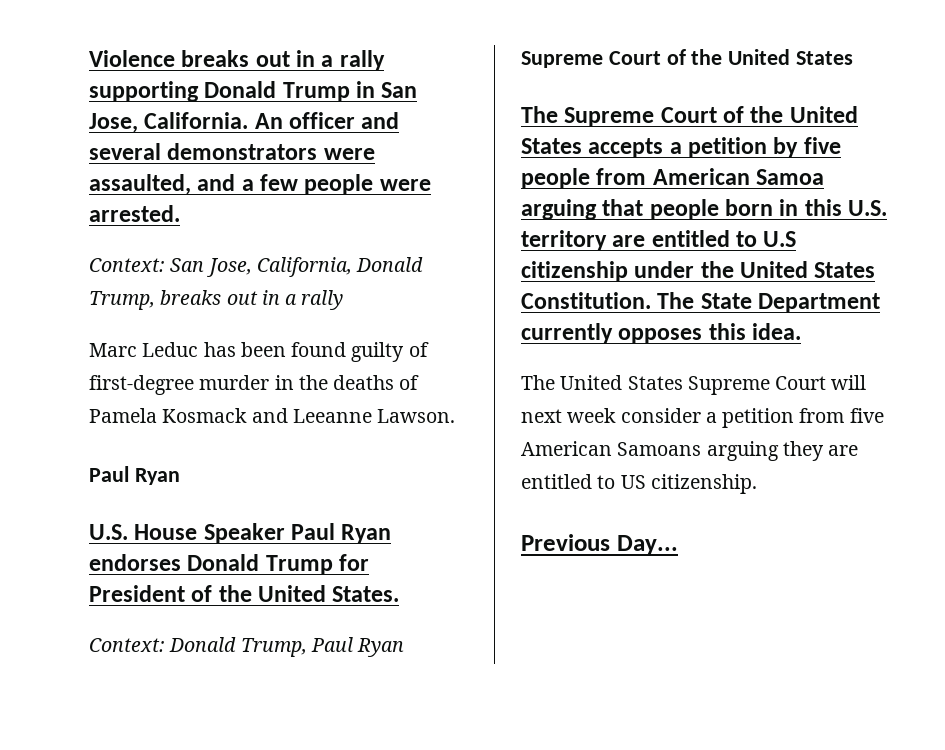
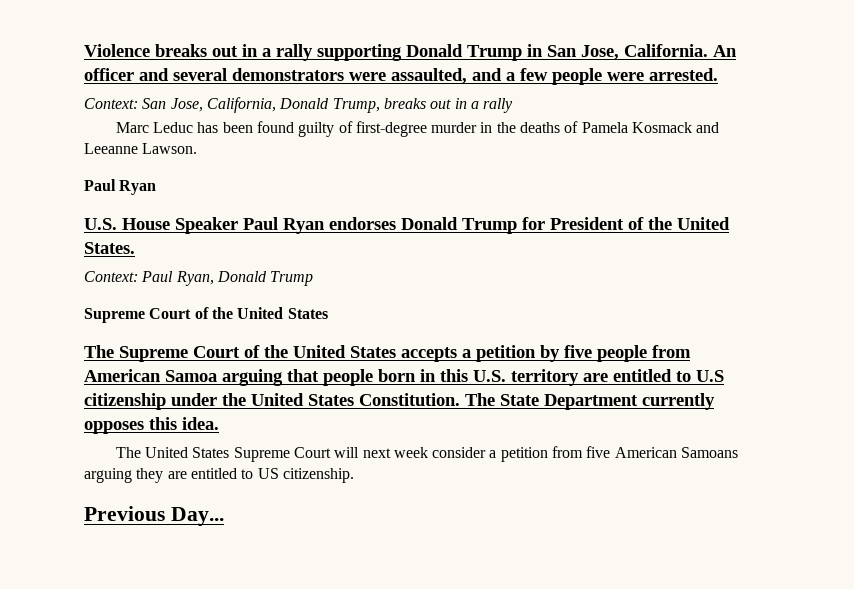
- Context: Donald Trump, Paul Ryan
+ Context: Paul Ryan, Donald Trump

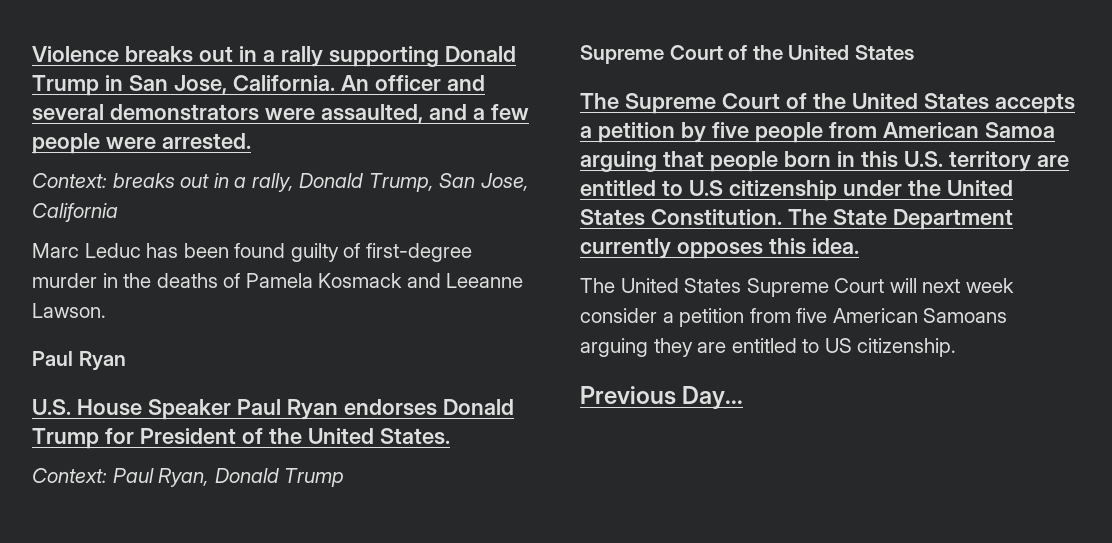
- Context: San Jose, California, Donald Trump, breaks out in a rally
+ Context: breaks out in a rally, Donald Trump, San Jose, California

